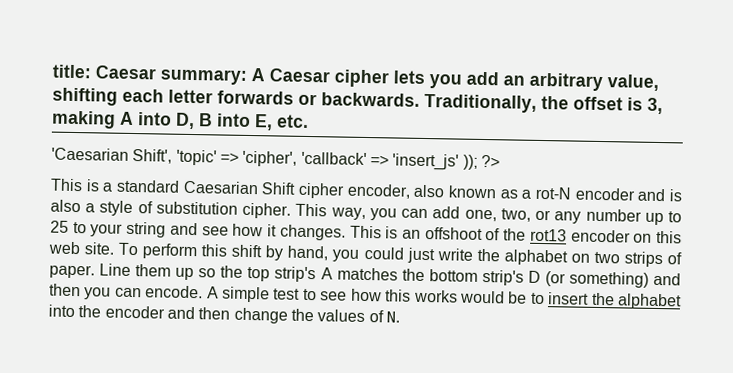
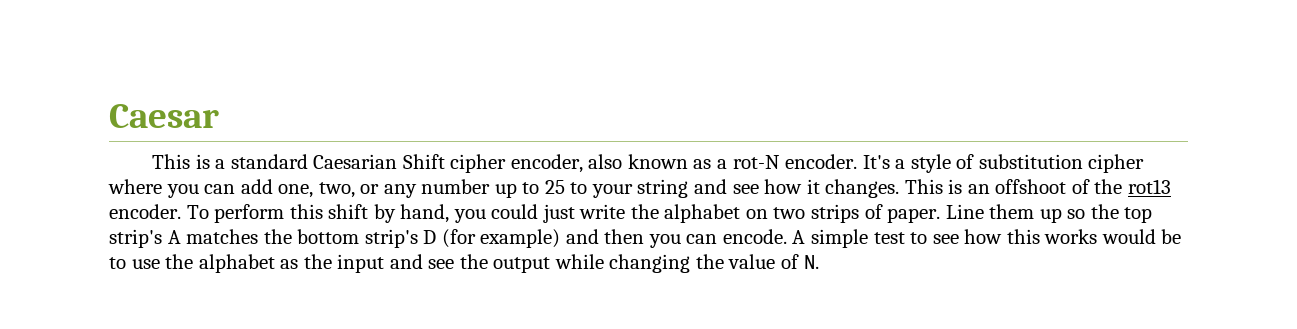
- title: Caesar summary: A Caesar cipher lets you add an arbitrary value, shifting each letter forwards or backwards. Traditionally, the offset is 3, making A into D, B into E, etc.
- 'Caesarian Shift', 'topic' => 'cipher', 'callback' => 'insert_js' )); ?>
+ Caesar
- This is a standard Caesarian Shift cipher encoder, also known as a rot-N encoder and is also a style of substitution cipher. This way, you can add one, two, or any number up to 25 to your string and see how it changes.
+ This is a standard Caesarian Shift cipher encoder, also known as a rot-N encoder. It's a style of substitution cipher where you can add one, two, or any number up to 25 to your string and see how it changes.
- This is an offshoot of the rot13 encoder on this web site.
+ This is an offshoot of the rot13 encoder.
- Line them up so the top strip's A matches the bottom strip's D (or something) and then you can encode.
+ Line them up so the top strip's A matches the bottom strip's D (for example) and then you can encode.
- A simple test to see how this works would be to insert the alphabet into the encoder and then change the values of N.
+ A simple test to see how this works would be to use the alphabet as the input and see the output while changing the value of N.

